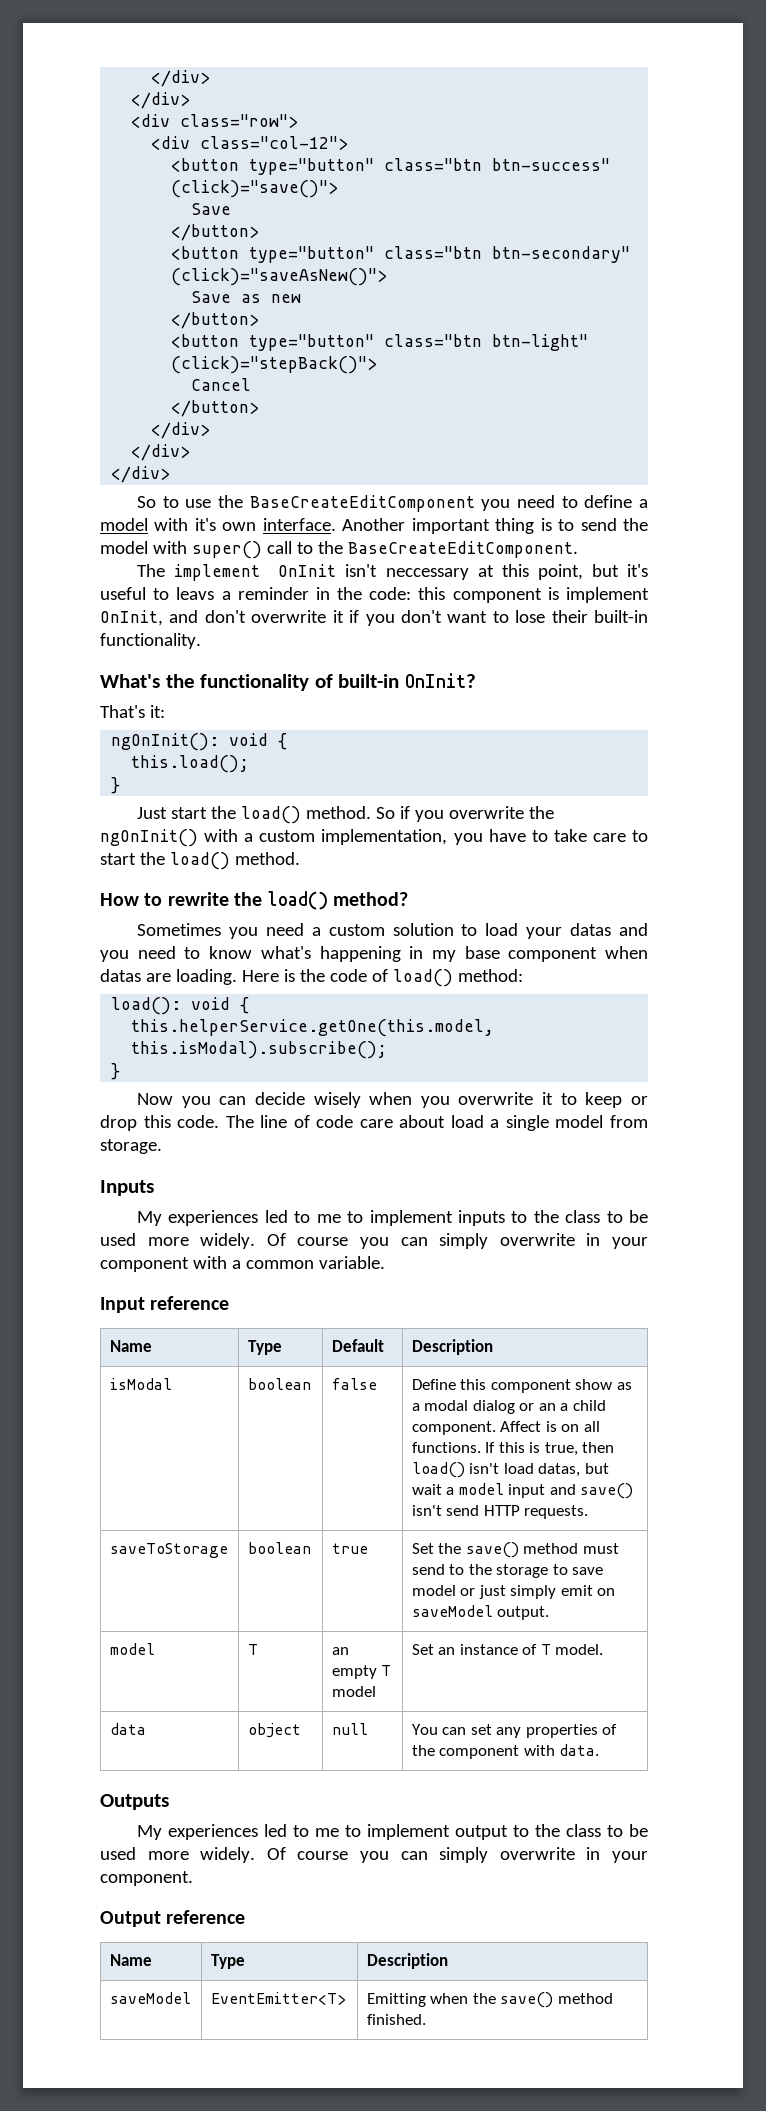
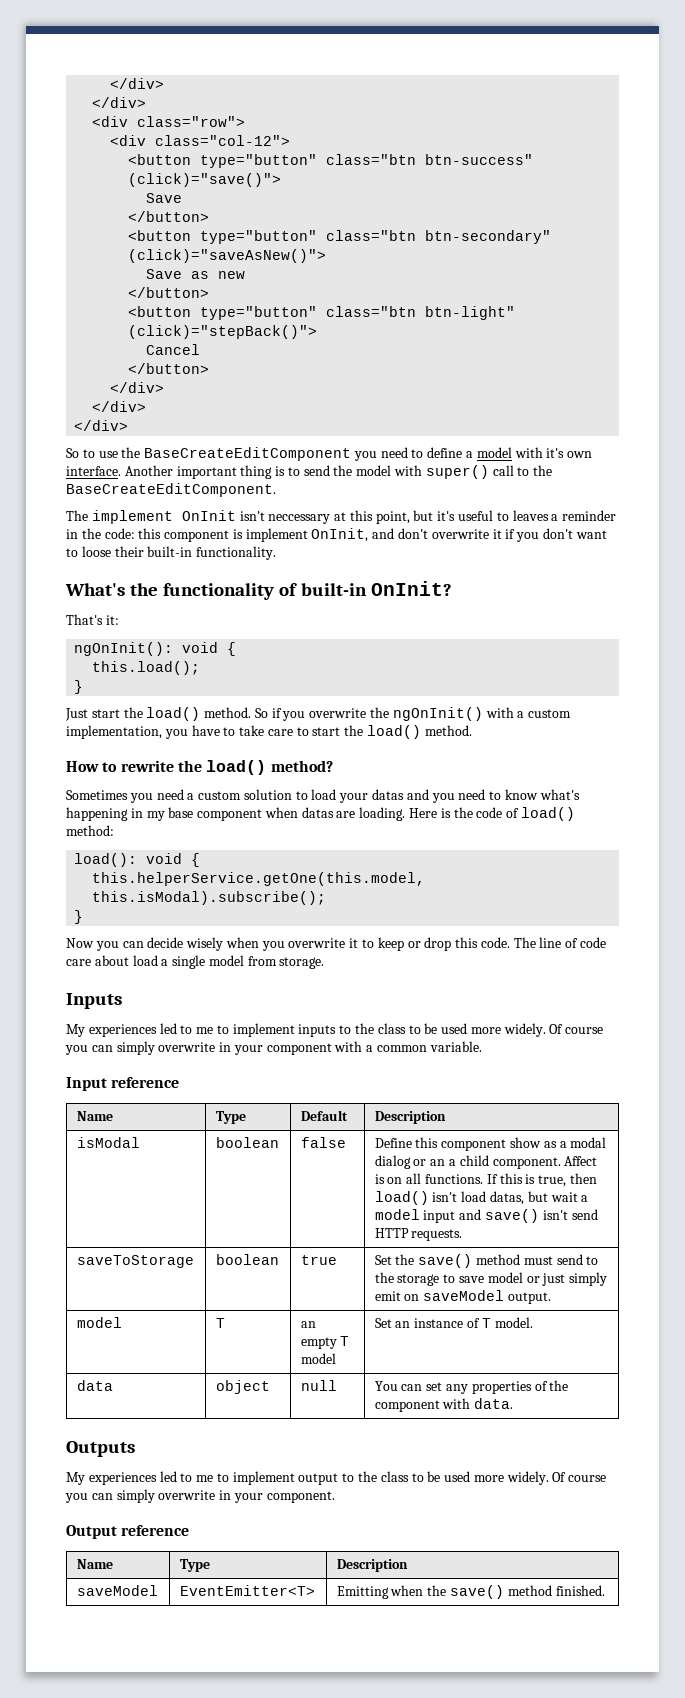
- The implement OnInit isn't neccessary at this point, but it's useful to leavs a reminder in the code: this component is implement OnInit, and don't overwrite it if you don't want to lose their built-in functionality.
+ The implement OnInit isn't neccessary at this point, but it's useful to leaves a reminder in the code: this component is implement OnInit, and don't overwrite it if you don't want to loose their built-in functionality.

